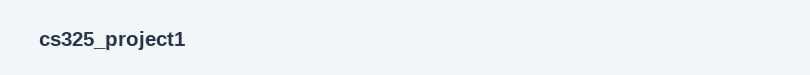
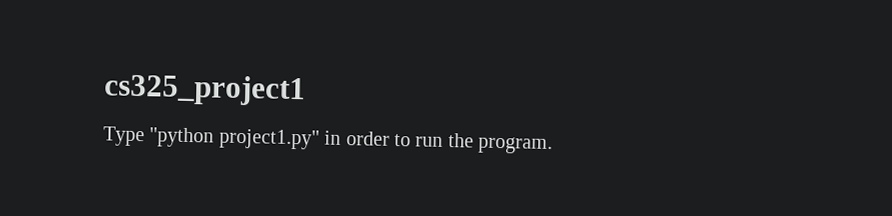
+ Type "python project1.py" in order to run the program.

